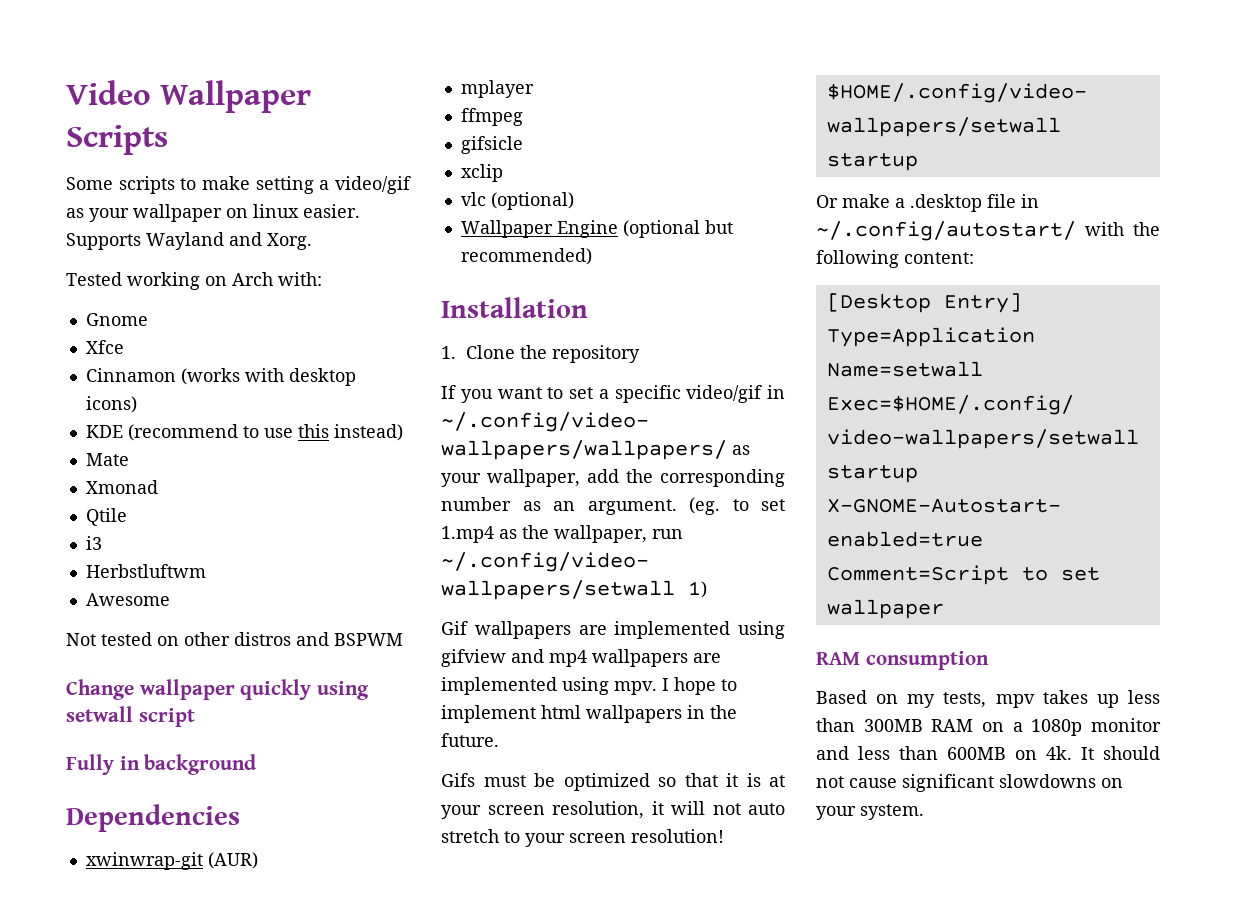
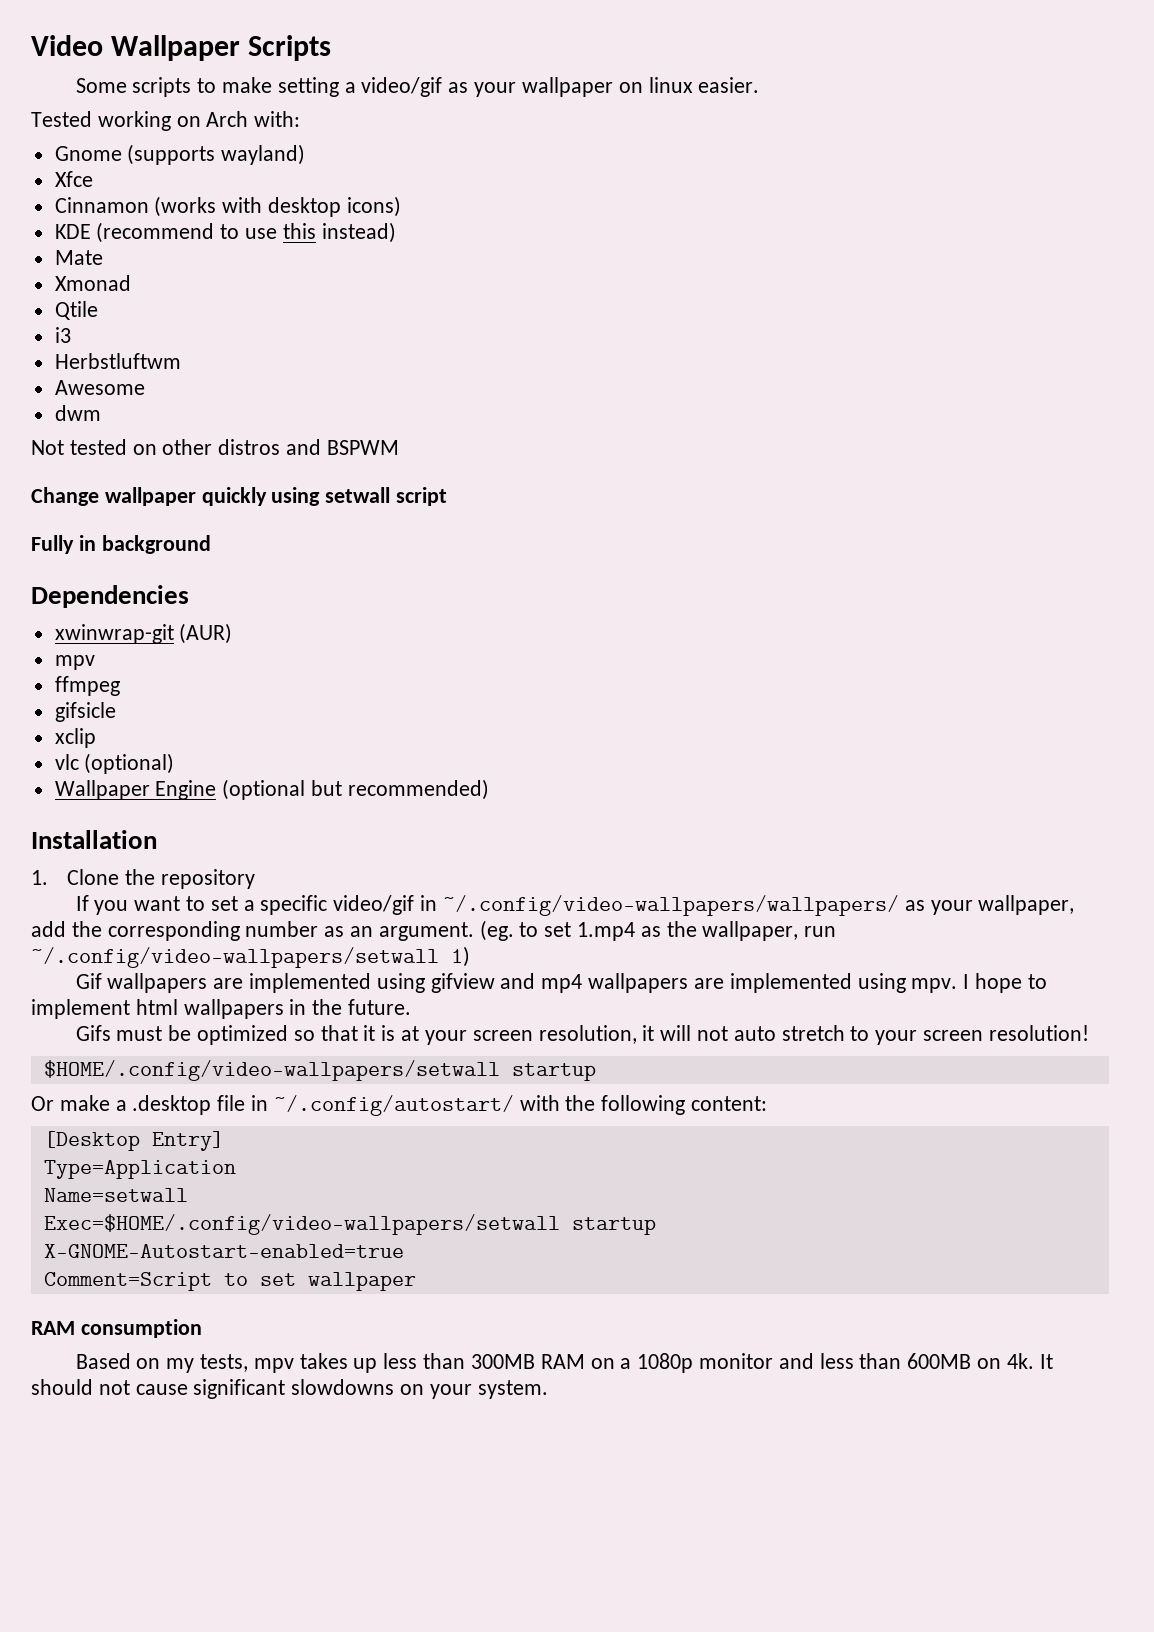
- Supports Wayland and Xorg.
- Gnome
+ Gnome (supports wayland)
+ dwm
  xwinwrap-git (AUR)
- mplayer
+ mpv

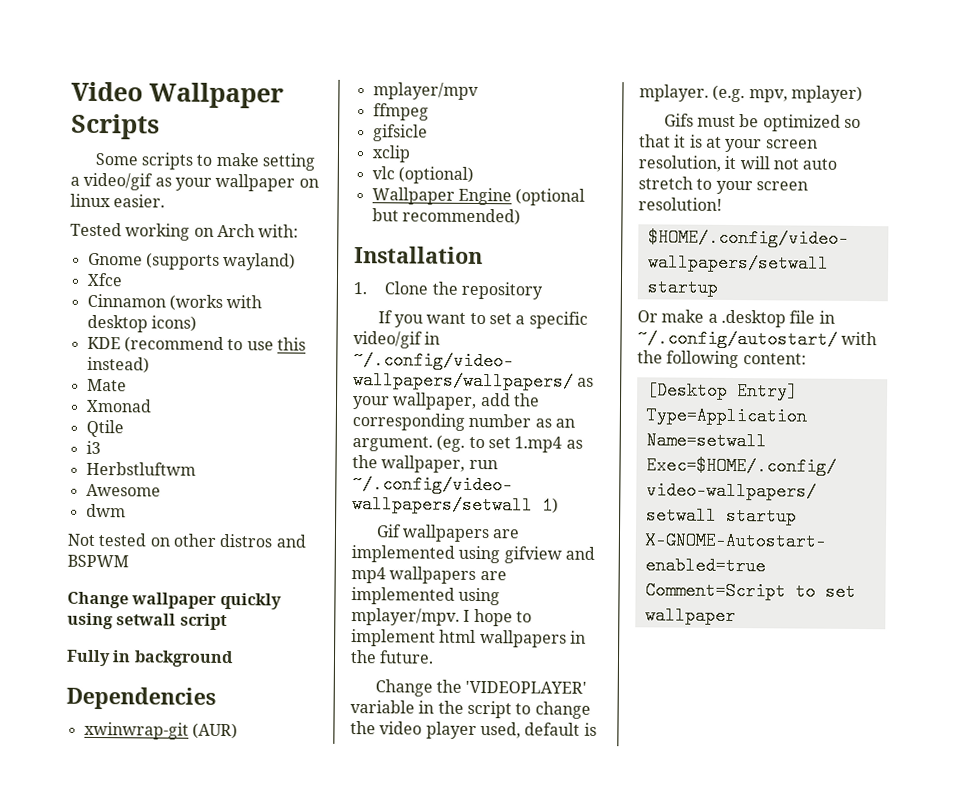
  xwinwrap-git (AUR)
- mpv
+ mplayer/mpv
- Gif wallpapers are implemented using gifview and mp4 wallpapers are implemented using mpv.
+ Gif wallpapers are implemented using gifview and mp4 wallpapers are implemented using mplayer/mpv.
+ Change the 'VIDEOPLAYER' variable in the script to change the video player used, default is mplayer. (e.g. mpv, mplayer)
- RAM consumption
- Based on my tests, mpv takes up less than 300MB RAM on a 1080p monitor and less than 600MB on 4k. It should not cause significant slowdowns on your system.

